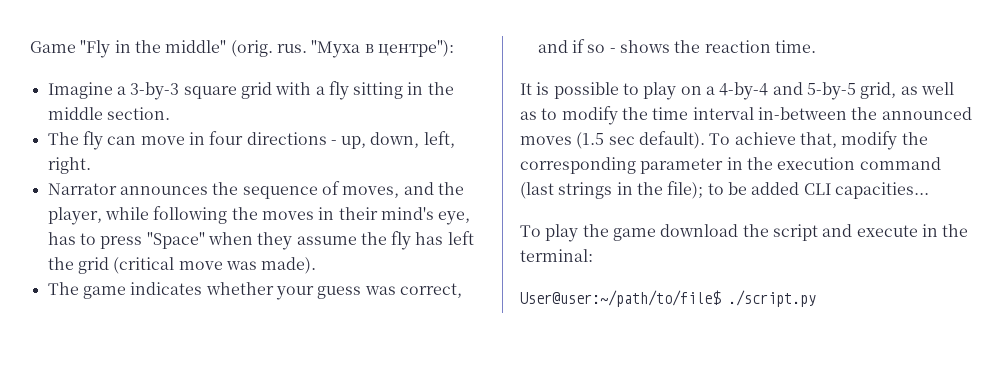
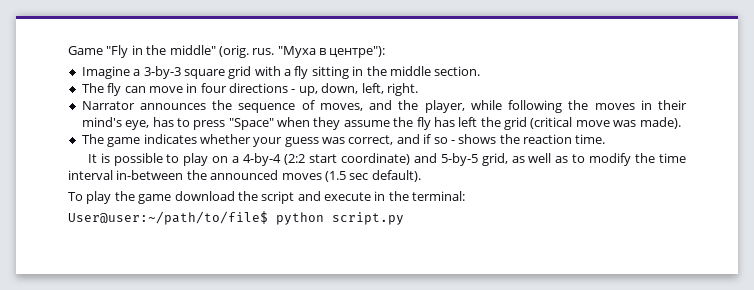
- It is possible to play on a 4-by-4 and 5-by-5 grid, as well as to modify the time interval in-between the announced moves (1.5 sec default). To achieve that, modify the corresponding parameter in the execution command (last strings in the file); to be added CLI capacities...
+ It is possible to play on a 4-by-4 (2:2 start coordinate) and 5-by-5 grid, as well as to modify the time interval in-between the announced moves (1.5 sec default).
- User@user:~/path/to/file$ ./script.py
+ User@user:~/path/to/file$ python script.py

